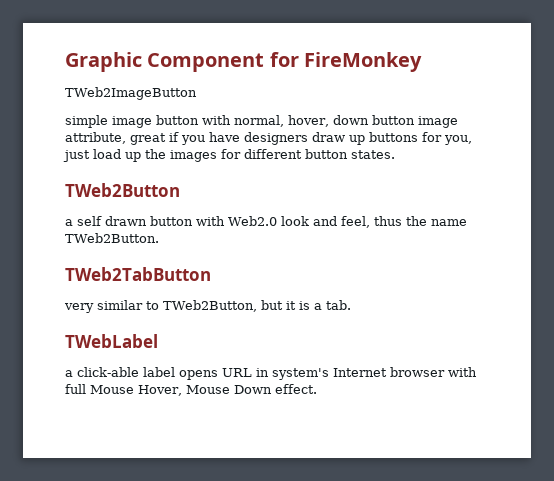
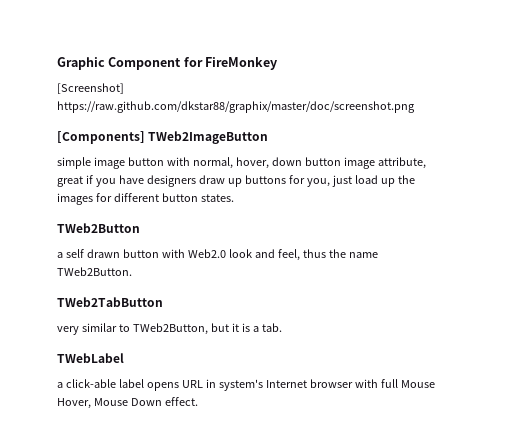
- TWeb2ImageButton
+ [Screenshot] https://raw.github.com/dkstar88/graphix/master/doc/screenshot.png
+ [Components] TWeb2ImageButton

